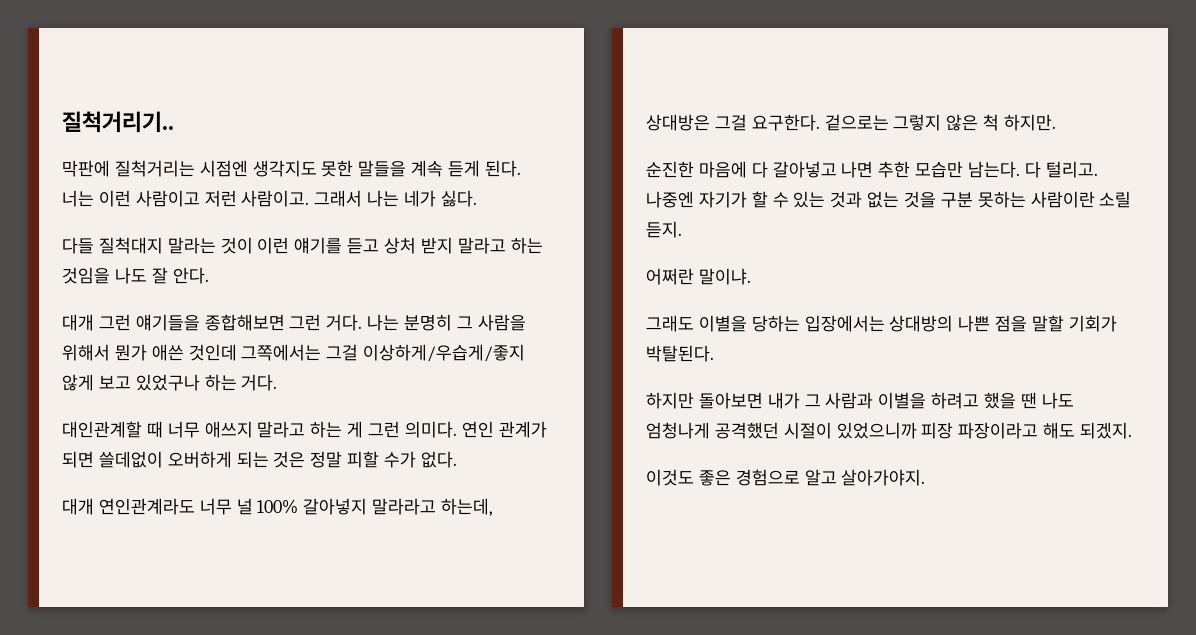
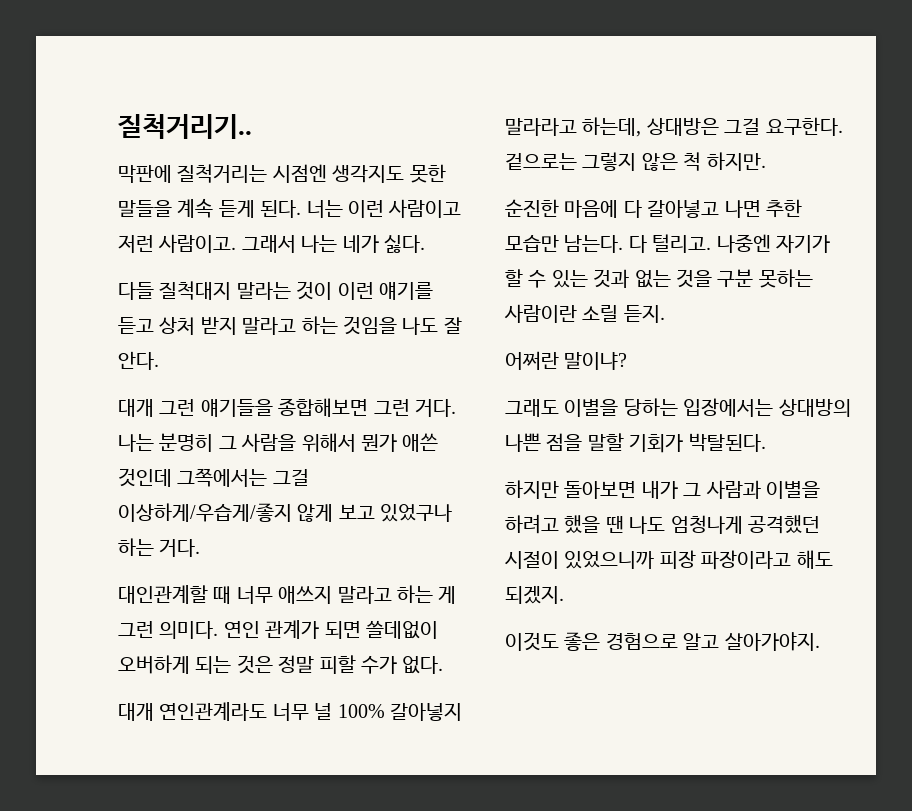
- 어쩌란 말이냐.
+ 어쩌란 말이냐?

